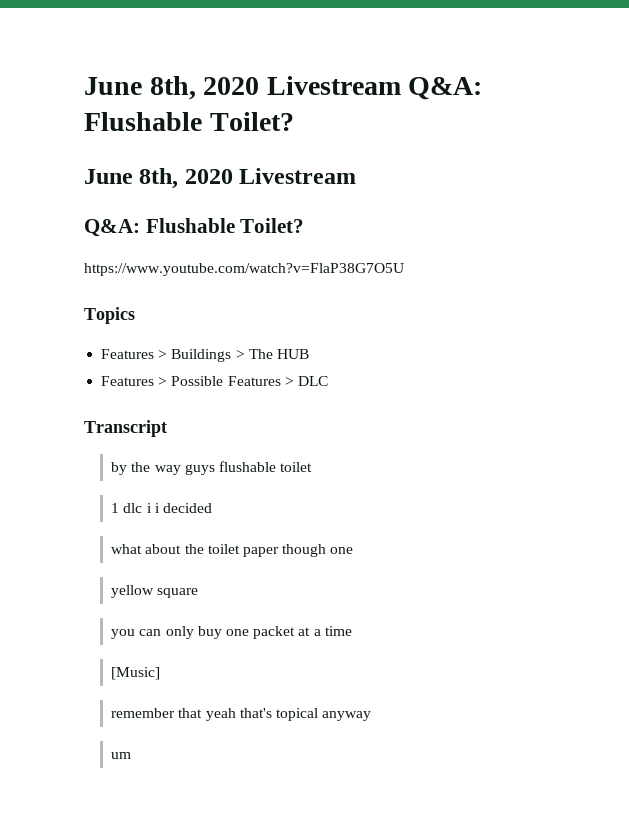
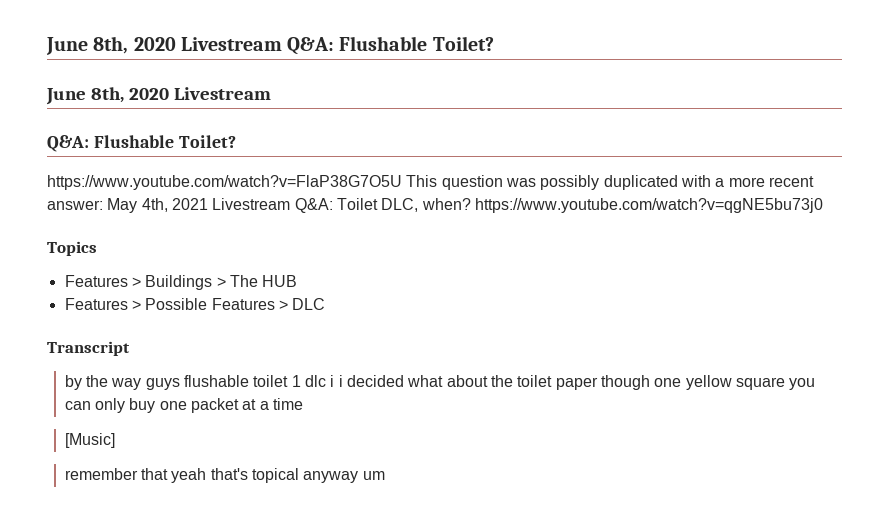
- https://www.youtube.com/watch?v=FlaP38G7O5U
+ https://www.youtube.com/watch?v=FlaP38G7O5U This question was possibly duplicated with a more recent answer: May 4th, 2021 Livestream Q&A: Toilet DLC, when? https://www.youtube.com/watch?v=qgNE5bu73j0
- by the way guys flushable toilet
- 1 dlc i i decided
- what about the toilet paper though one
- yellow square
- you can only buy one packet at a time
+ by the way guys flushable toilet 1 dlc i i decided what about the toilet paper though one yellow square you can only buy one packet at a time
- remember that yeah that's topical anyway
- um
+ remember that yeah that's topical anyway um

